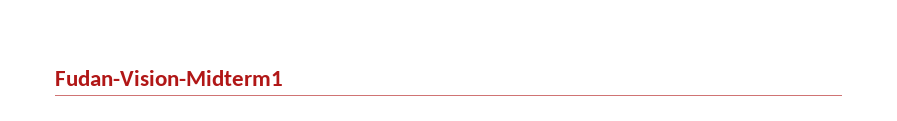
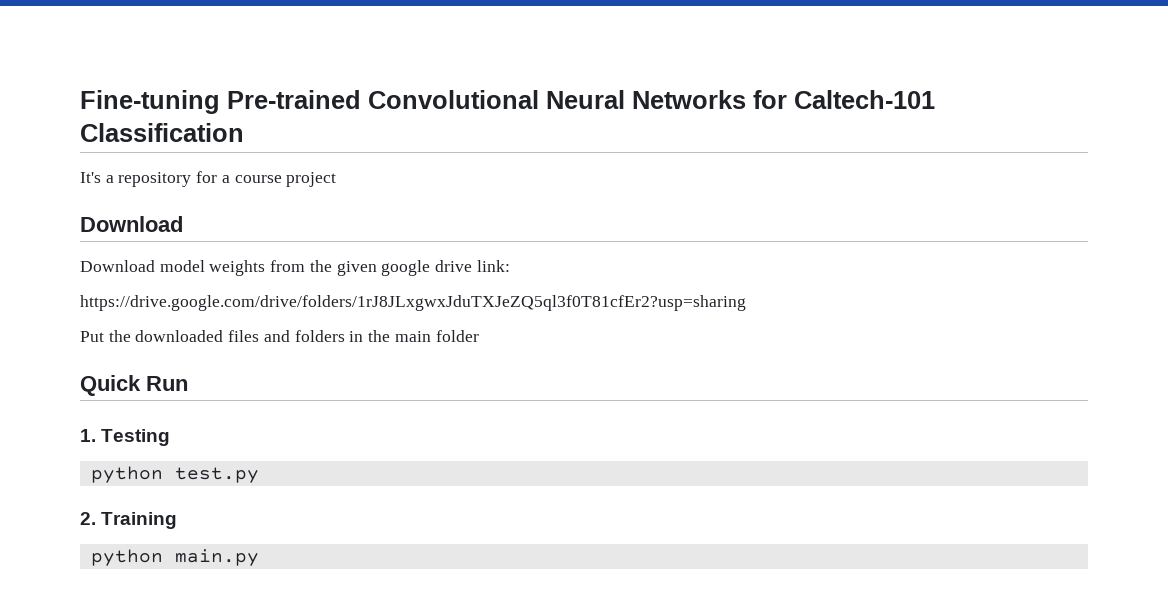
- Fudan-Vision-Midterm1
+ Fine-tuning Pre-trained Convolutional Neural Networks for Caltech-101 Classification
+ It's a repository for a course project
+ Download
+ Download model weights from the given google drive link:
+ https://drive.google.com/drive/folders/1rJ8JLxgwxJduTXJeZQ5ql3f0T81cfEr2?usp=sharing
+ Put the downloaded files and folders in the main folder
+ Quick Run
+ 1. Testing
+ python test.py
+ 2. Training
+ python main.py

